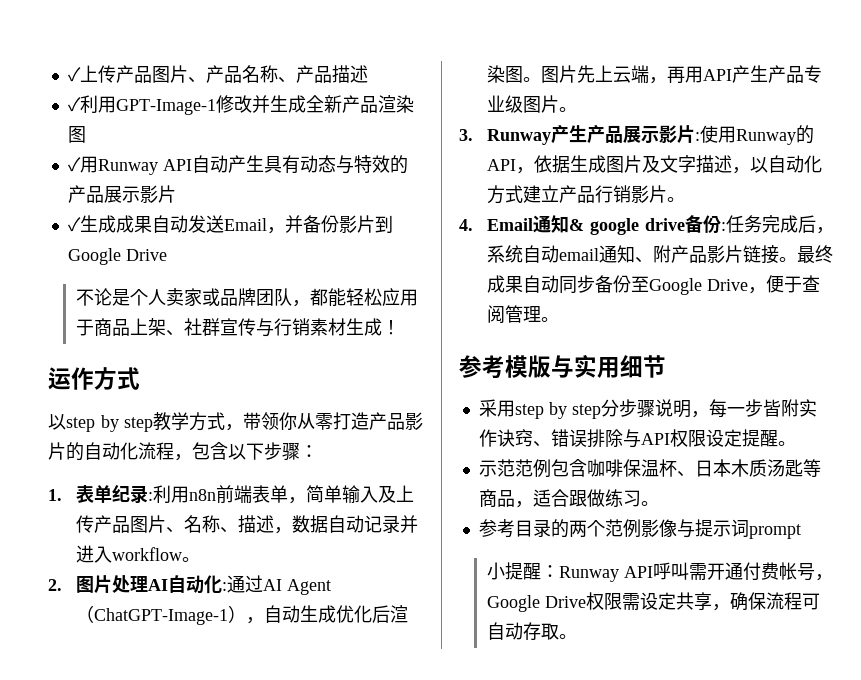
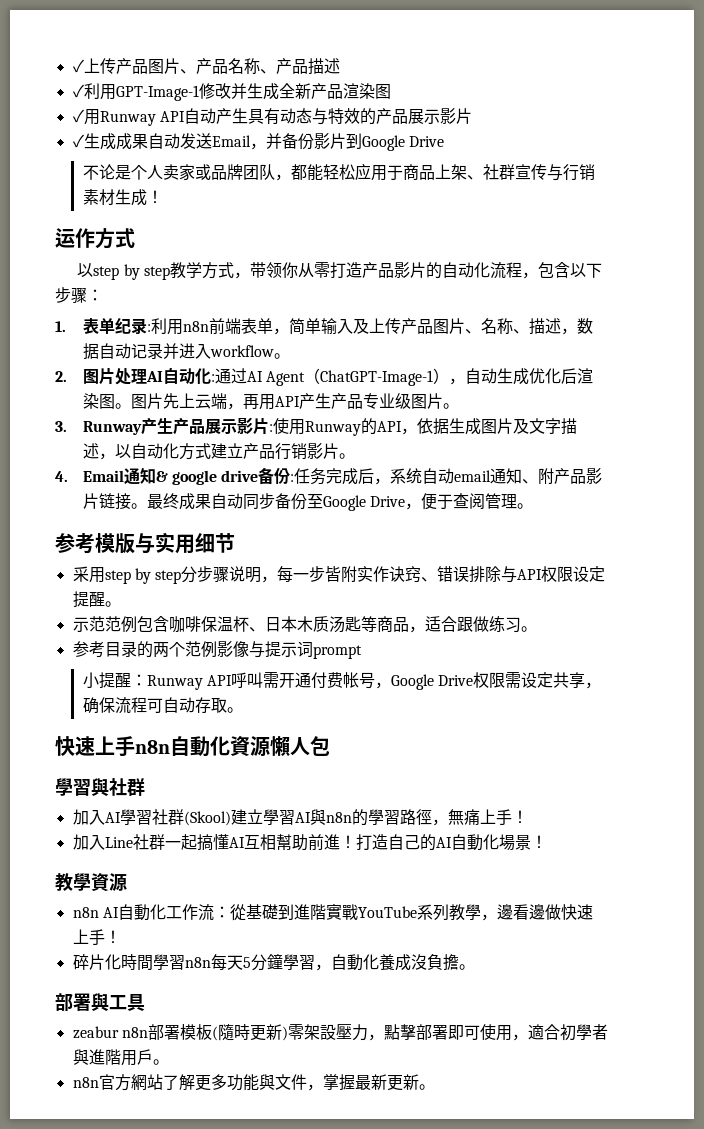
+ 快速上手n8n自動化資源懶人包
+ 學習與社群
+ 加入AI學習社群(Skool)建立學習AI與n8n的學習路徑，無痛上手！
+ 加入Line社群一起搞懂AI互相幫助前進！打造自己的AI自動化場景！
+ 教學資源
+ n8n AI自動化工作流：從基礎到進階實戰YouTube系列教學，邊看邊做快速上手！
+ 碎片化時間學習n8n每天5分鐘學習，自動化養成沒負擔。
+ 部署與工具
+ zeabur n8n部署模板(隨時更新)零架設壓力，點擊部署即可使用，適合初學者與進階用戶。
+ n8n官方網站了解更多功能與文件，掌握最新更新。

